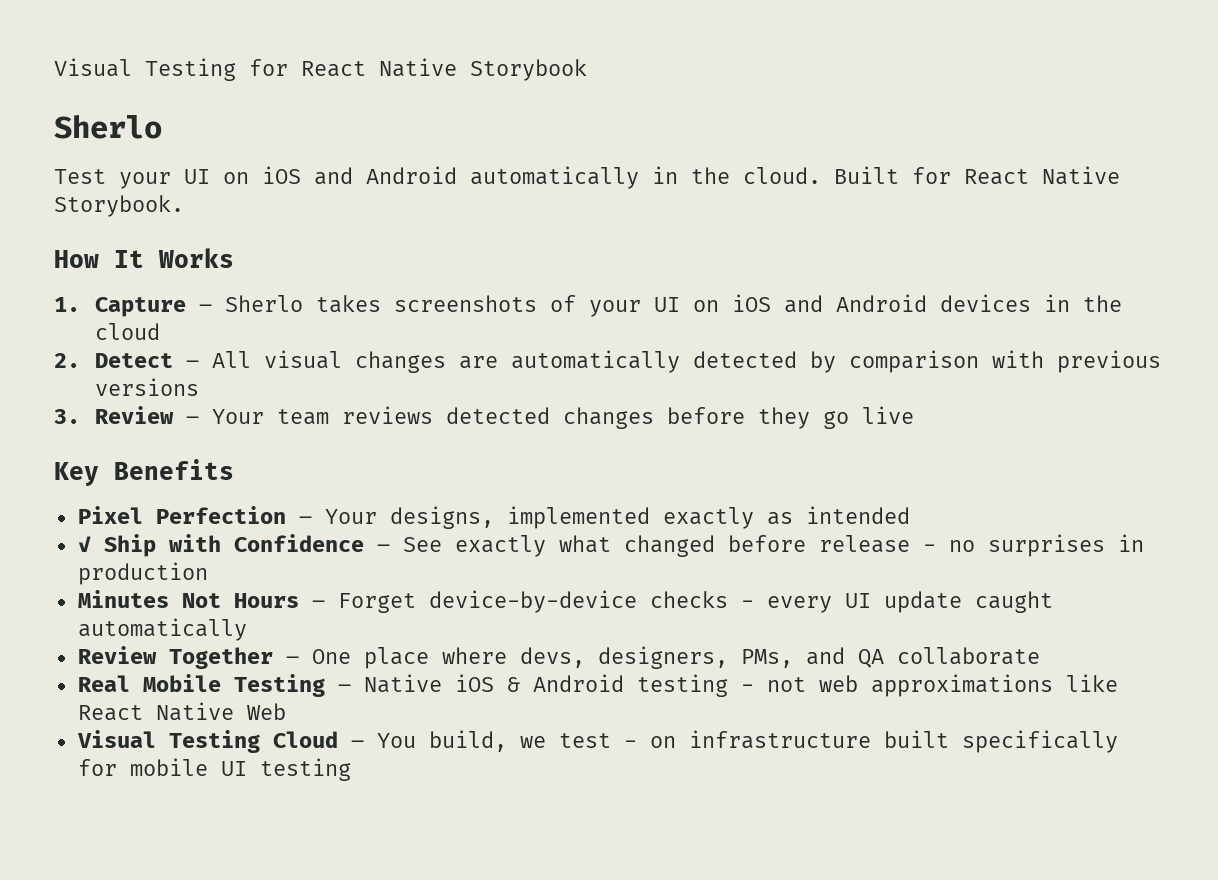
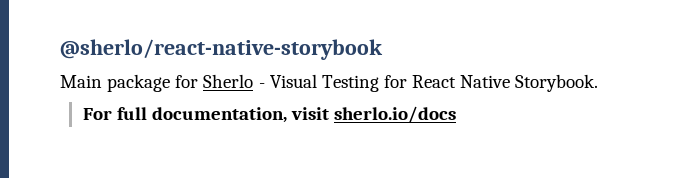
- Visual Testing for React Native Storybook
- Sherlo
- Test your UI on iOS and Android automatically in the cloud. Built for React Native Storybook.
- How It Works
- 1. Capture – Sherlo takes screenshots of your UI on iOS and Android devices in the cloud
- 2. Detect – All visual changes are automatically detected by comparison with previous versions
- 3. Review – Your team reviews detected changes before they go live
- Key Benefits
- Pixel Perfection – Your designs, implemented exactly as intended
- ✓ Ship with Confidence – See exactly what changed before release - no surprises in production
- Minutes Not Hours – Forget device-by-device checks - every UI update caught automatically
- Review Together – One place where devs, designers, PMs, and QA collaborate
- Real Mobile Testing – Native iOS & Android testing - not web approximations like React Native Web
- Visual Testing Cloud – You build, we test - on infrastructure built specifically for mobile UI testing
+ @sherlo/react-native-storybook
+ Main package for Sherlo - Visual Testing for React Native Storybook.
+ For full documentation, visit sherlo.io/docs

